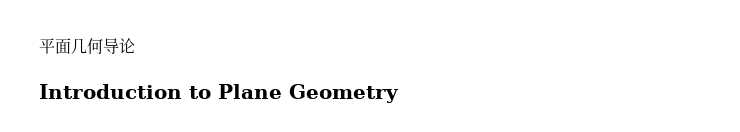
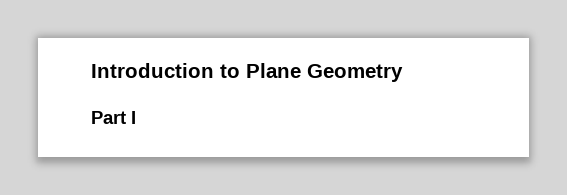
- 平面几何导论
+ Part I

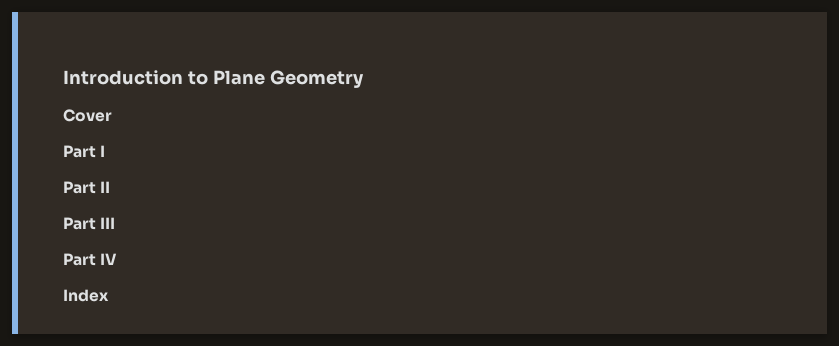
+ Cover
+ Part II
+ Part III
+ Part IV
+ Index

